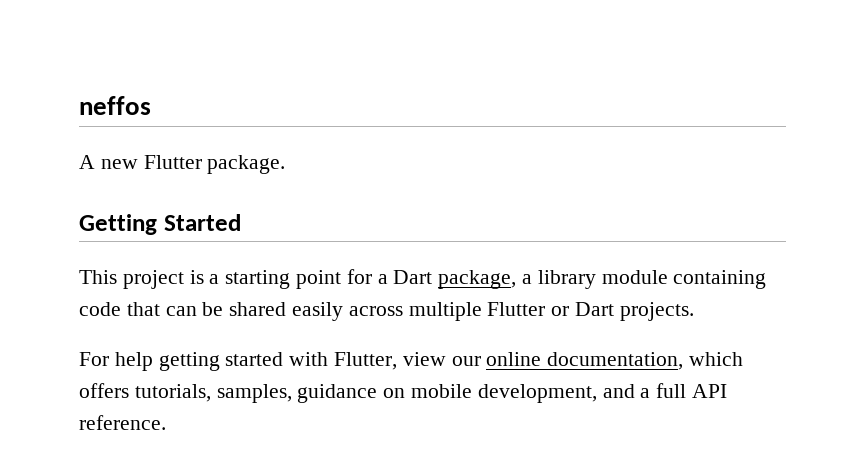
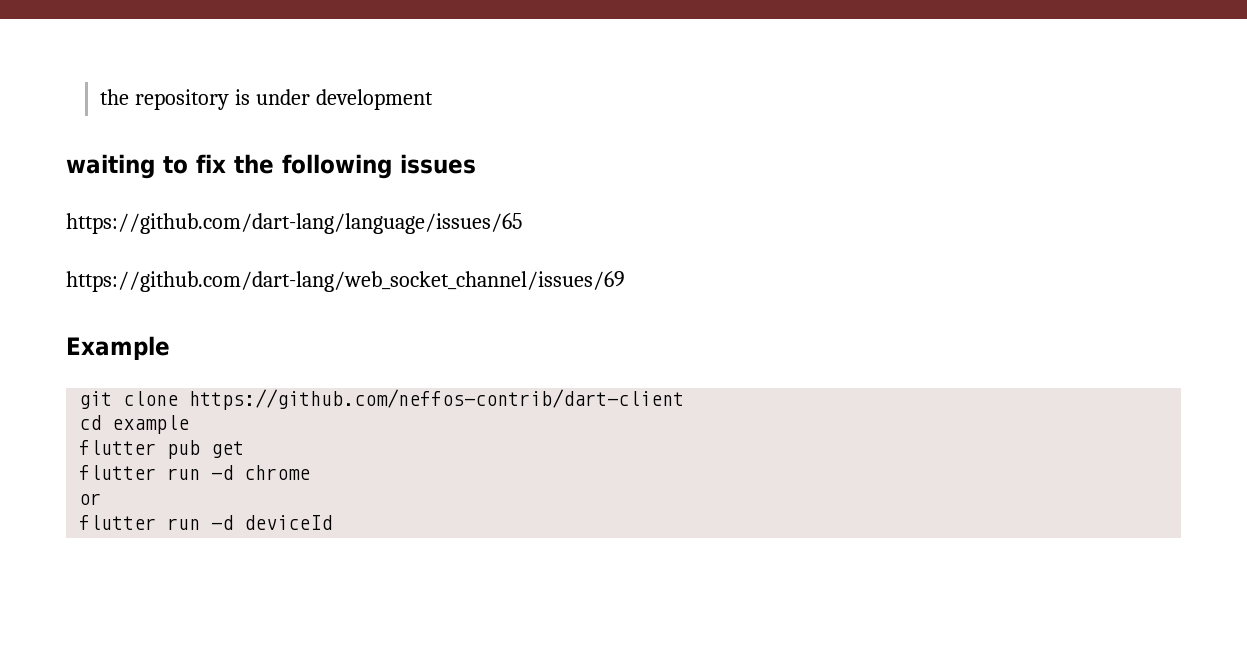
- neffos
- A new Flutter package.
- Getting Started
- This project is a starting point for a Dart package, a library module containing code that can be shared easily across multiple Flutter or Dart projects.
- For help getting started with Flutter, view our online documentation, which offers tutorials, samples, guidance on mobile development, and a full API reference.
+ the repository is under development
+ waiting to fix the following issues
+ https://github.com/dart-lang/language/issues/65
+ https://github.com/dart-lang/web_socket_channel/issues/69
+ Example
+ git clone https://github.com/neffos-contrib/dart-client
+ cd example
+ flutter pub get
+ flutter run -d chrome
+ or
+ flutter run -d deviceId

